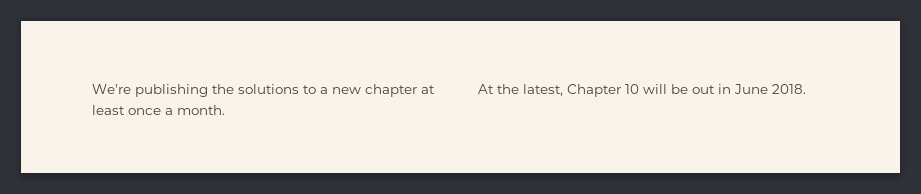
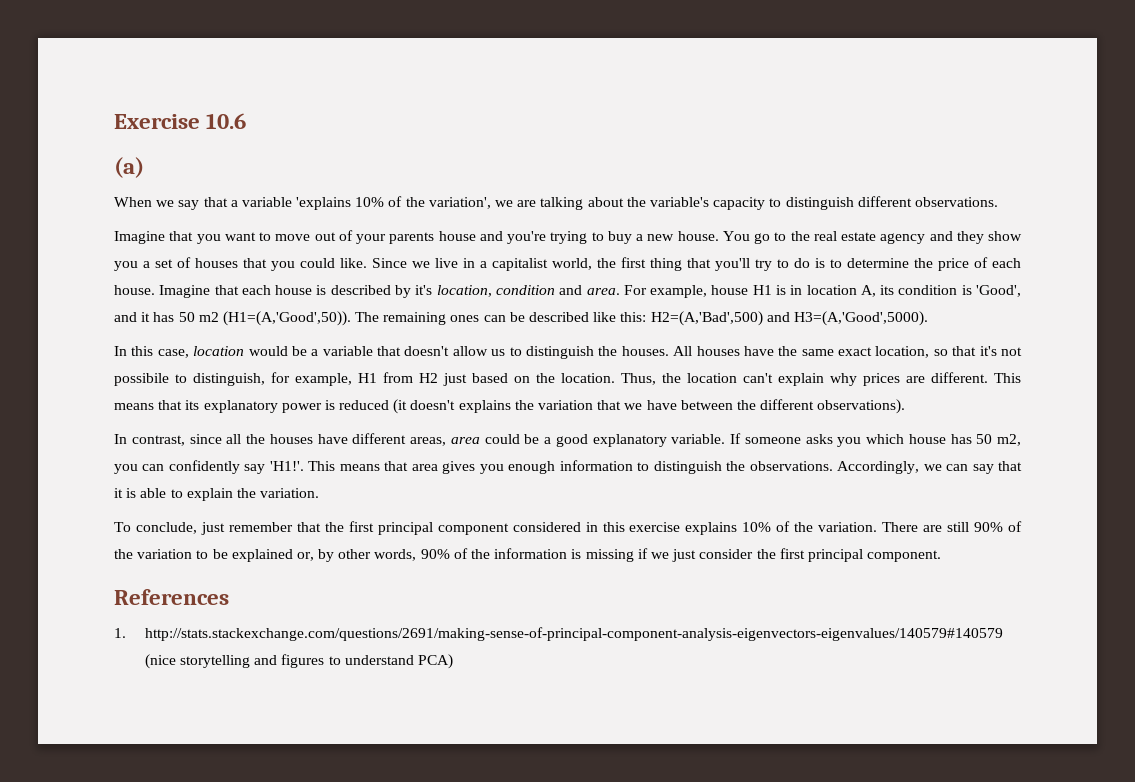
- We're publishing the solutions to a new chapter at least once a month.
- At the latest, Chapter 10 will be out in June 2018.
+ Exercise 10.6
+ (a)
+ When we say that a variable 'explains 10% of the variation', we are talking about the variable's capacity to distinguish different observations.
+ Imagine that you want to move out of your parents house and you're trying to buy a new house. You go to the real estate agency and they show you a set of houses that you could like. Since we live in a capitalist world, the first thing that you'll try to do is to determine the price of each house. Imagine that each house is described by it's location, condition and area. For example, house H1 is in location A, its condition is 'Good', and it has 50 m2 (H1=(A,'Good',50)). The remaining ones can be described like this: H2=(A,'Bad',500) and H3=(A,'Good',5000).
+ In this case, location would be a variable that doesn't allow us to distinguish the houses. All houses have the same exact location, so that it's not possibile to distinguish, for example, H1 from H2 just based on the location. Thus, the location can't explain why prices are different. This means that its explanatory power is reduced (it doesn't explains the variation that we have between the different observations).
+ In contrast, since all the houses have different areas, area could be a good explanatory variable. If someone asks you which house has 50 m2, you can confidently say 'H1!'. This means that area gives you enough information to distinguish the observations. Accordingly, we can say that it is able to explain the variation.
+ To conclude, just remember that the first principal component considered in this exercise explains 10% of the variation. There are still 90% of the variation to be explained or, by other words, 90% of the information is missing if we just consider the first principal component.
+ References
+ 1. http://stats.stackexchange.com/questions/2691/making-sense-of-principal-component-analysis-eigenvectors-eigenvalues/140579#140579 (nice storytelling and figures to understand PCA)

